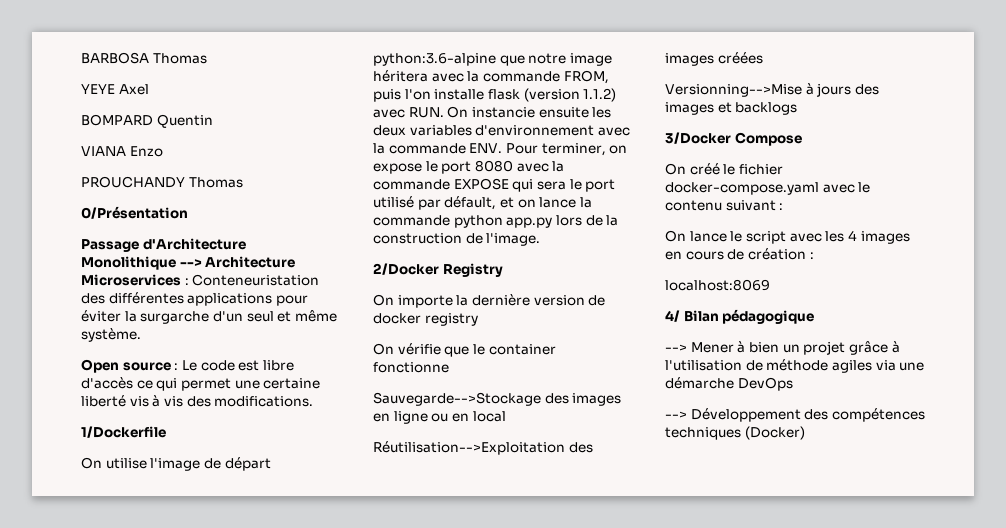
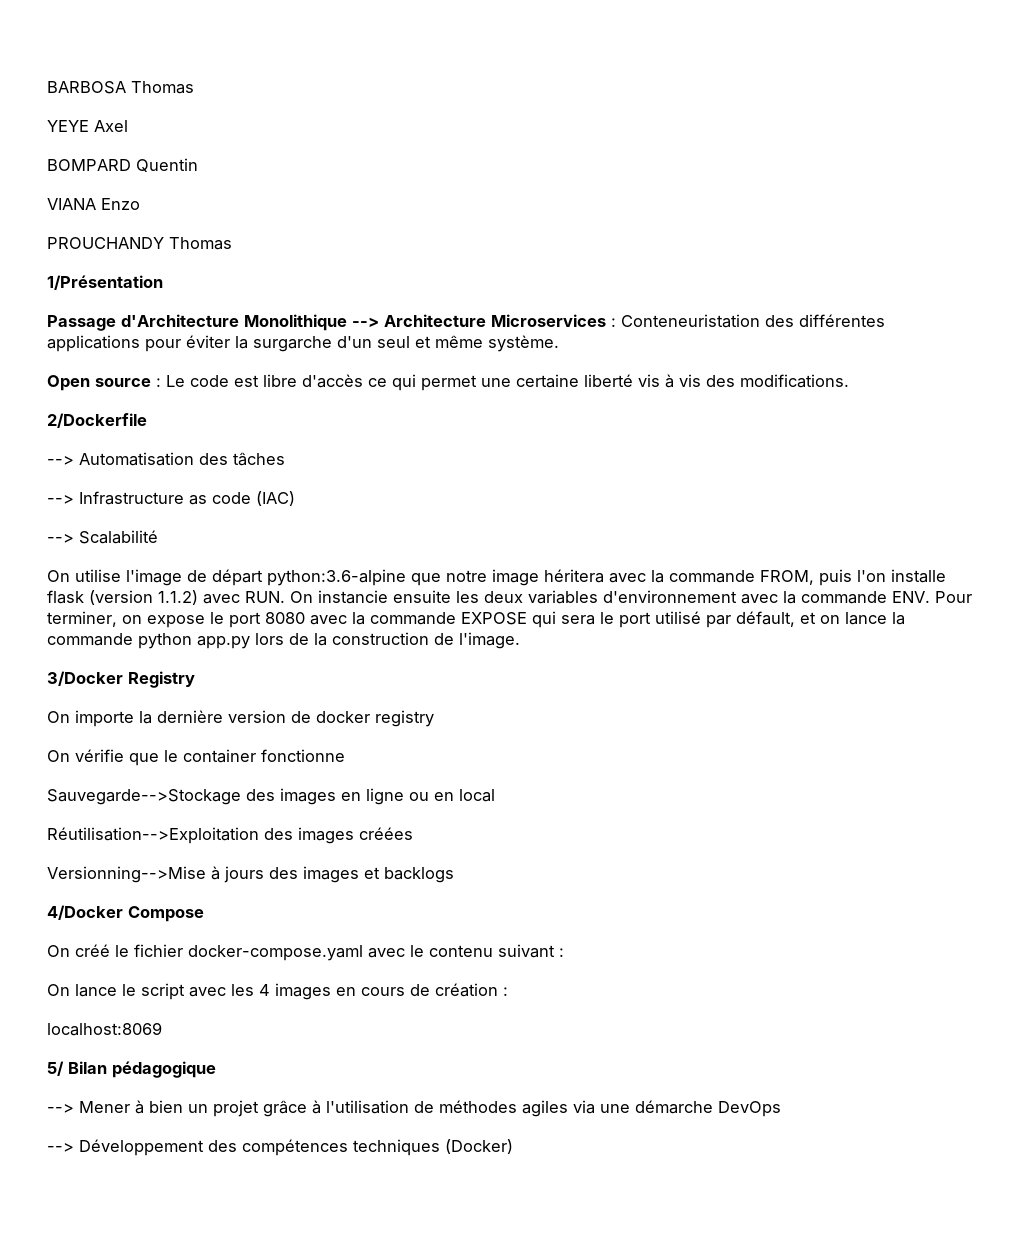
- 0/Présentation
+ 1/Présentation
- 1/Dockerfile
+ 2/Dockerfile
+ --> Automatisation des tâches
+ --> Infrastructure as code (IAC)
+ --> Scalabilité
- 2/Docker Registry
+ 3/Docker Registry
- 3/Docker Compose
+ 4/Docker Compose
- 4/ Bilan pédagogique
+ 5/ Bilan pédagogique
- --> Mener à bien un projet grâce à l'utilisation de méthode agiles via une démarche DevOps
+ --> Mener à bien un projet grâce à l'utilisation de méthodes agiles via une démarche DevOps

